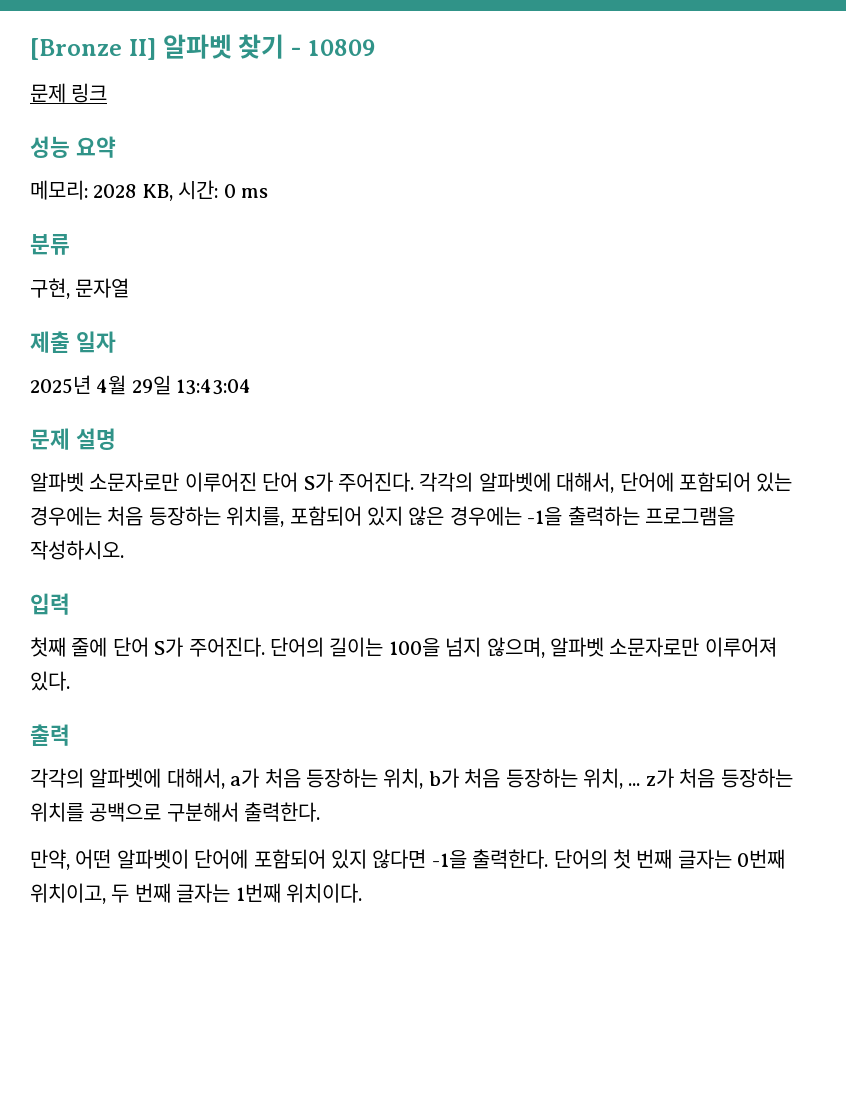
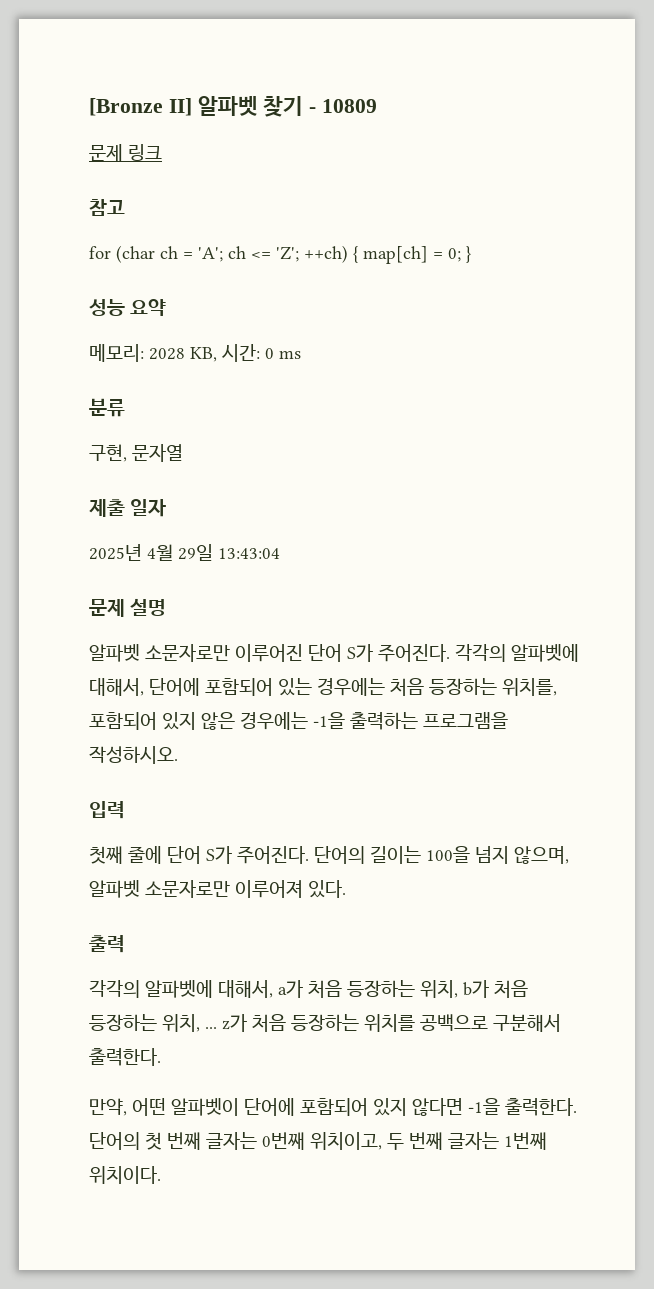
+ 참고
+ for (char ch = 'A'; ch <= 'Z'; ++ch) { map[ch] = 0; }

